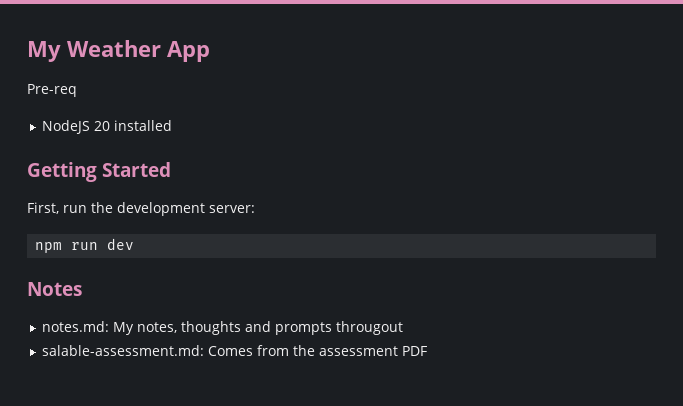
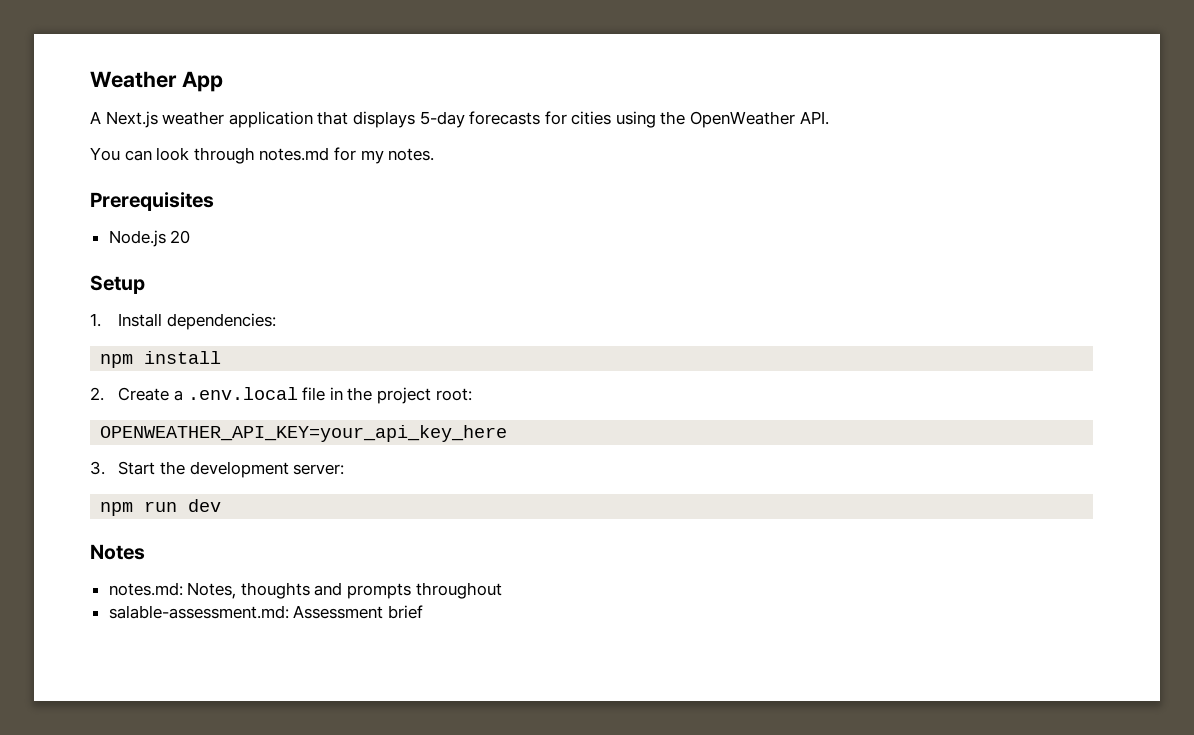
- My Weather App
+ Weather App
- Pre-req
- NodeJS 20 installed
- Getting Started
- First, run the development server:
+ A Next.js weather application that displays 5-day forecasts for cities using the OpenWeather API.
+ You can look through notes.md for my notes.
+ Prerequisites
+ Node.js 20
+ Setup
+ 1. Install dependencies:
+ npm install
+ 2. Create a .env.local file in the project root:
+ OPENWEATHER_API_KEY=your_api_key_here
+ 3. Start the development server:
- notes.md: My notes, thoughts and prompts througout
+ notes.md: Notes, thoughts and prompts throughout
- salable-assessment.md: Comes from the assessment PDF
+ salable-assessment.md: Assessment brief

